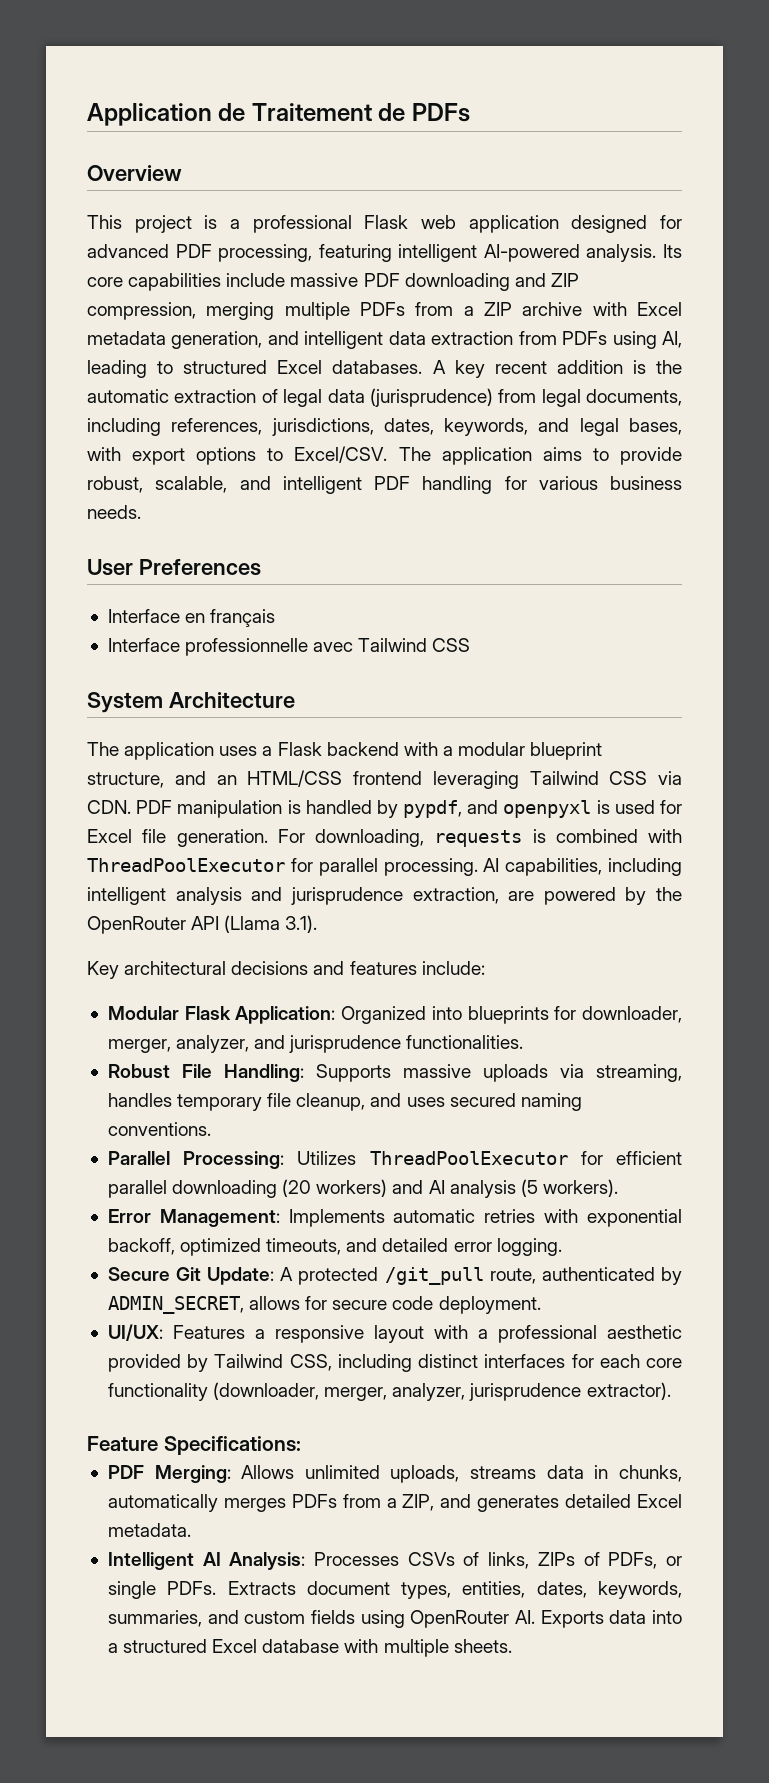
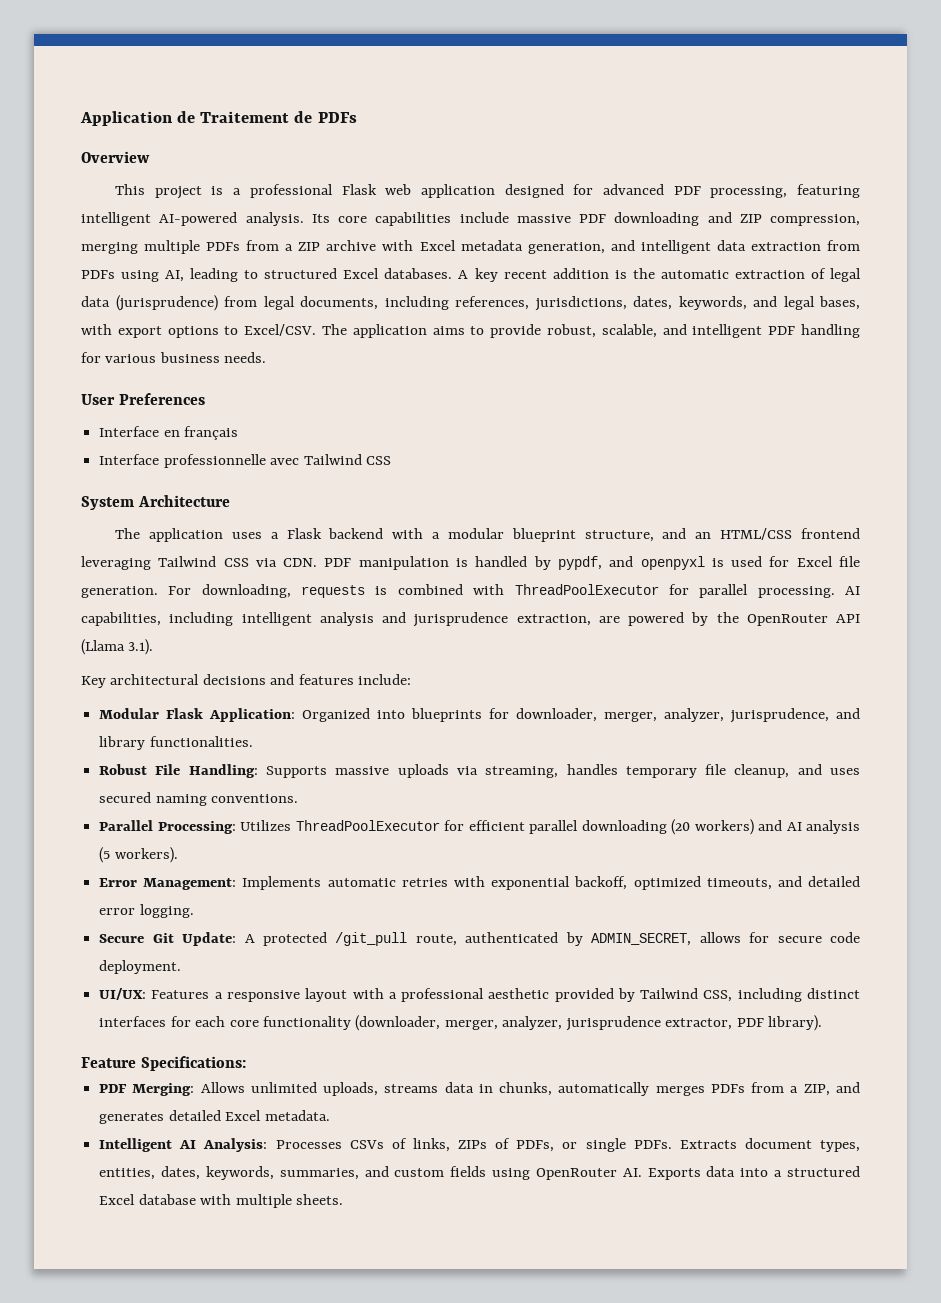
- Modular Flask Application: Organized into blueprints for downloader, merger, analyzer, and jurisprudence functionalities.
+ Modular Flask Application: Organized into blueprints for downloader, merger, analyzer, jurisprudence, and library functionalities.
- UI/UX: Features a responsive layout with a professional aesthetic provided by Tailwind CSS, including distinct interfaces for each core functionality (downloader, merger, analyzer, jurisprudence extractor).
+ UI/UX: Features a responsive layout with a professional aesthetic provided by Tailwind CSS, including distinct interfaces for each core functionality (downloader, merger, analyzer, jurisprudence extractor, PDF library).

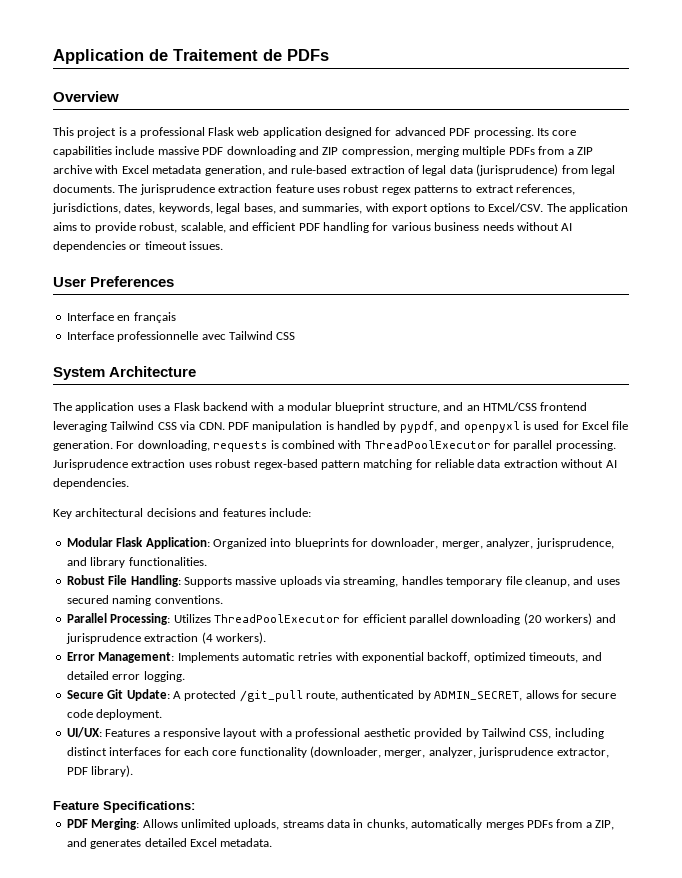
- This project is a professional Flask web application designed for advanced PDF processing, featuring intelligent AI-powered analysis.
+ This project is a professional Flask web application designed for advanced PDF processing.
- Its core capabilities include massive PDF downloading and ZIP compression, merging multiple PDFs from a ZIP archive with Excel metadata generation, and intelligent data extraction from PDFs using AI, leading to structured Excel databases. A key recent addition is the automatic extraction of legal data (jurisprudence) from legal documents, including references, jurisdictions, dates, keywords, and legal bases, with export options to Excel/CSV.
+ Its core capabilities include massive PDF downloading and ZIP compression, merging multiple PDFs from a ZIP archive with Excel metadata generation, and rule-based extraction of legal data (jurisprudence) from legal documents. The jurisprudence extraction feature uses robust regex patterns to extract references, jurisdictions, dates, keywords, legal bases, and summaries, with export options to Excel/CSV.
- The application aims to provide robust, scalable, and intelligent PDF handling for various business needs.
+ The application aims to provide robust, scalable, and efficient PDF handling for various business needs without AI dependencies or timeout issues.
- AI capabilities, including intelligent analysis and jurisprudence extraction, are powered by the OpenRouter API (Llama 3.1).
+ Jurisprudence extraction uses robust regex-based pattern matching for reliable data extraction without AI dependencies.
- Parallel Processing: Utilizes ThreadPoolExecutor for efficient parallel downloading (20 workers) and AI analysis (5 workers).
+ Parallel Processing: Utilizes ThreadPoolExecutor for efficient parallel downloading (20 workers) and jurisprudence extraction (4 workers).
- Intelligent AI Analysis: Processes CSVs of links, ZIPs of PDFs, or single PDFs. Extracts document types, entities, dates, keywords, summaries, and custom fields using OpenRouter AI. Exports data into a structured Excel database with multiple sheets.

